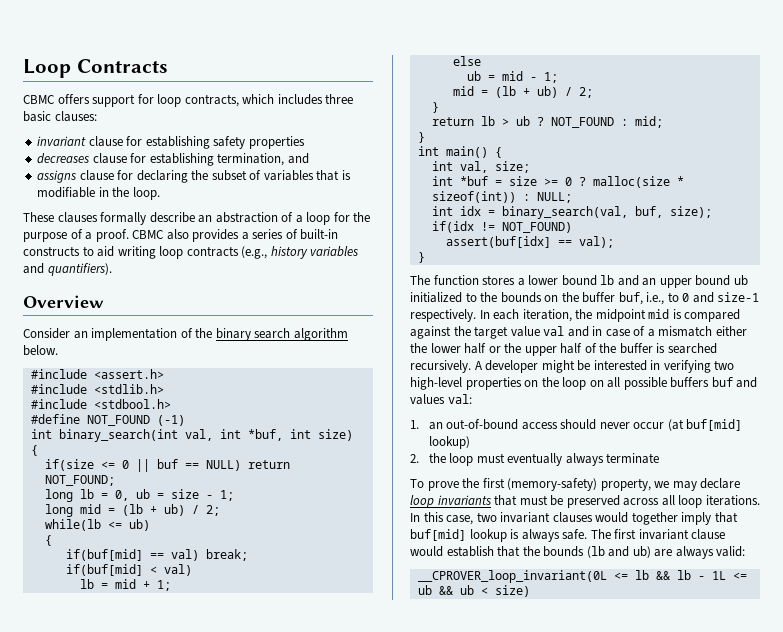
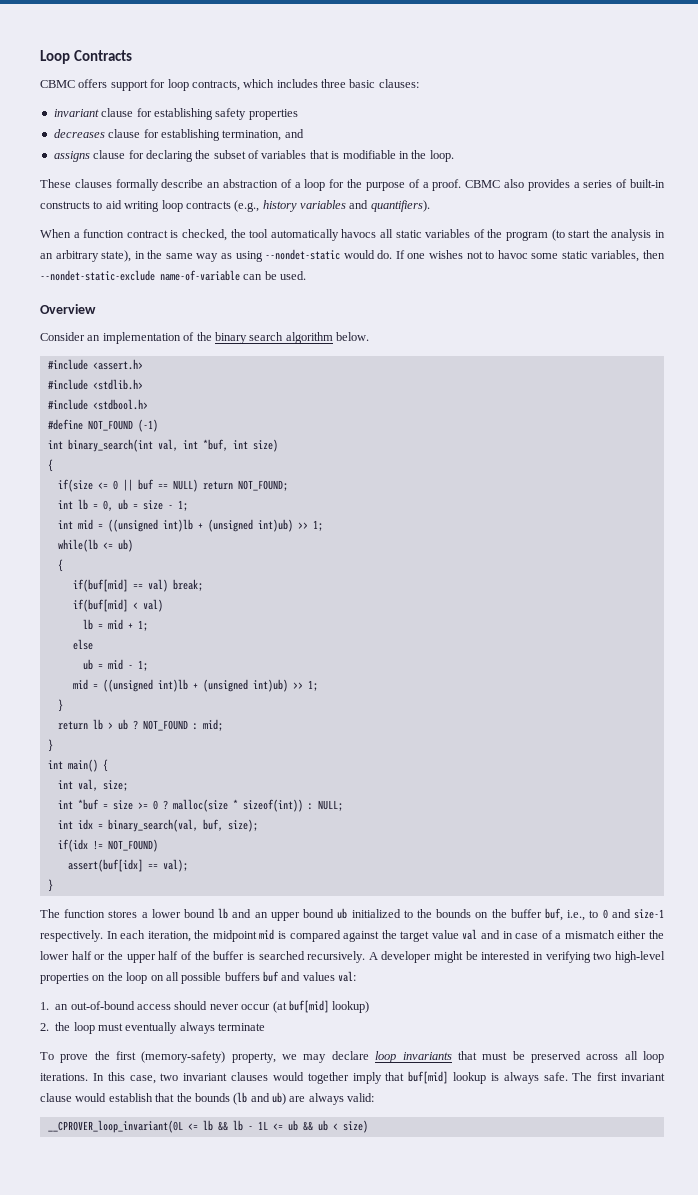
+ When a function contract is checked, the tool automatically havocs all static variables of the program (to start the analysis in an arbitrary state), in the same way as using --nondet-static would do. If one wishes not to havoc some static variables, then --nondet-static-exclude name-of-variable can be used.
- long lb = 0, ub = size - 1;
+ int lb = 0, ub = size - 1;
- long mid = (lb + ub) / 2;
+ int mid = ((unsigned int)lb + (unsigned int)ub) >> 1;
  ub = mid - 1;
- mid = (lb + ub) / 2;
+ mid = ((unsigned int)lb + (unsigned int)ub) >> 1;

